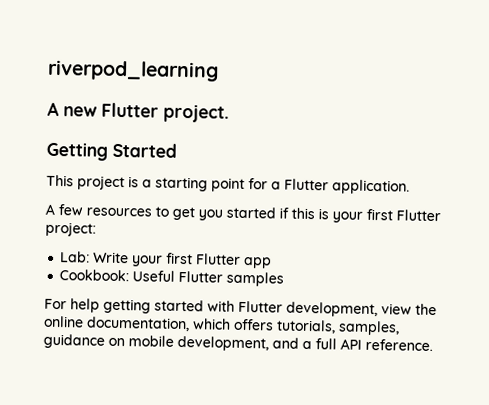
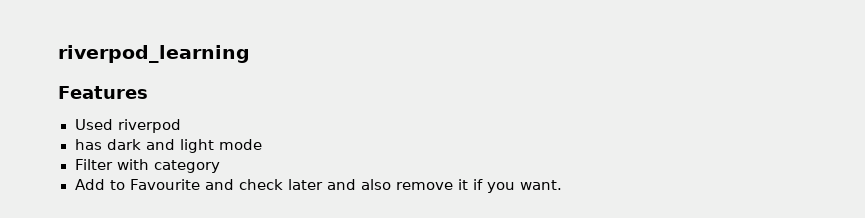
- A new Flutter project.
- Getting Started
- This project is a starting point for a Flutter application.
- A few resources to get you started if this is your first Flutter project:
- Lab: Write your first Flutter app
- Cookbook: Useful Flutter samples
- For help getting started with Flutter development, view the online documentation, which offers tutorials, samples, guidance on mobile development, and a full API reference.
+ Features
+ Used riverpod
+ has dark and light mode
+ Filter with category
+ Add to Favourite and check later and also remove it if you want.

